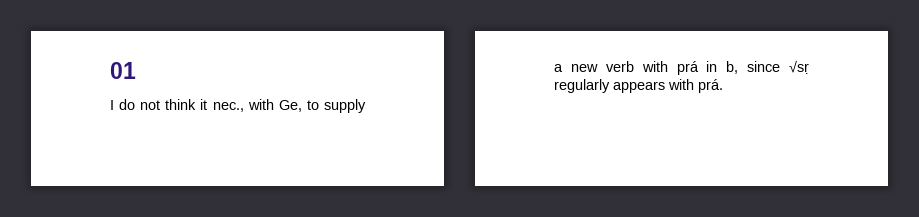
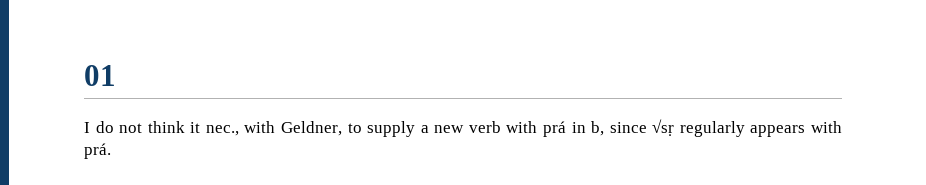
- I do not think it nec., with Ge, to supply a new verb with prá in b, since √sṛ regularly appears with prá.
+ I do not think it nec., with Geldner, to supply a new verb with prá in b, since √sṛ regularly appears with prá.

